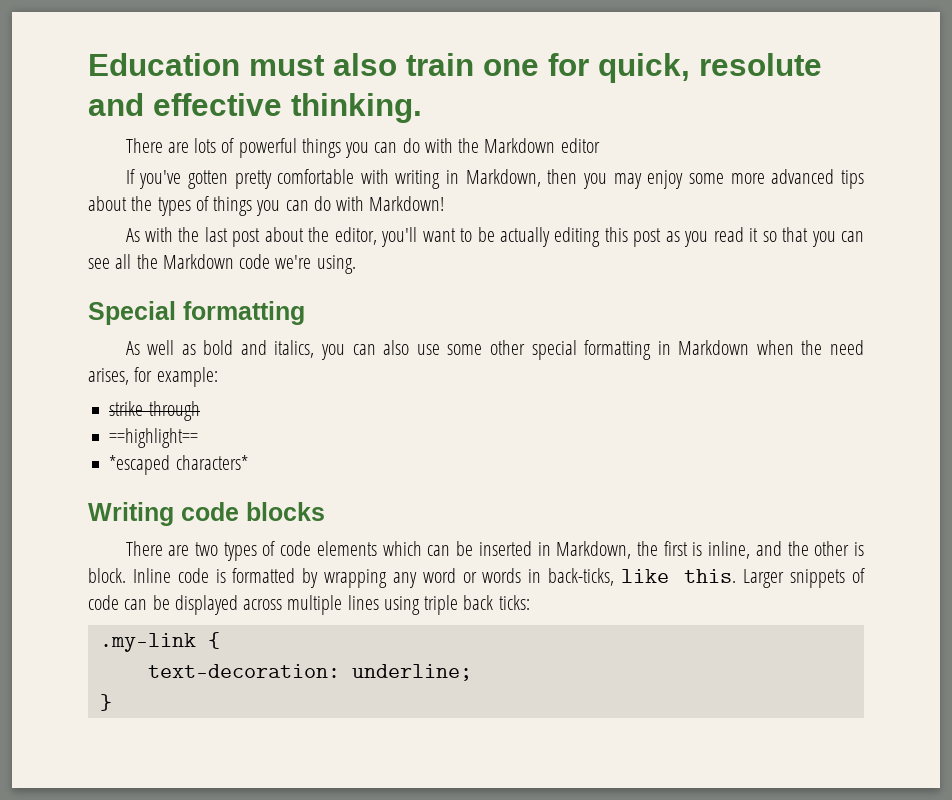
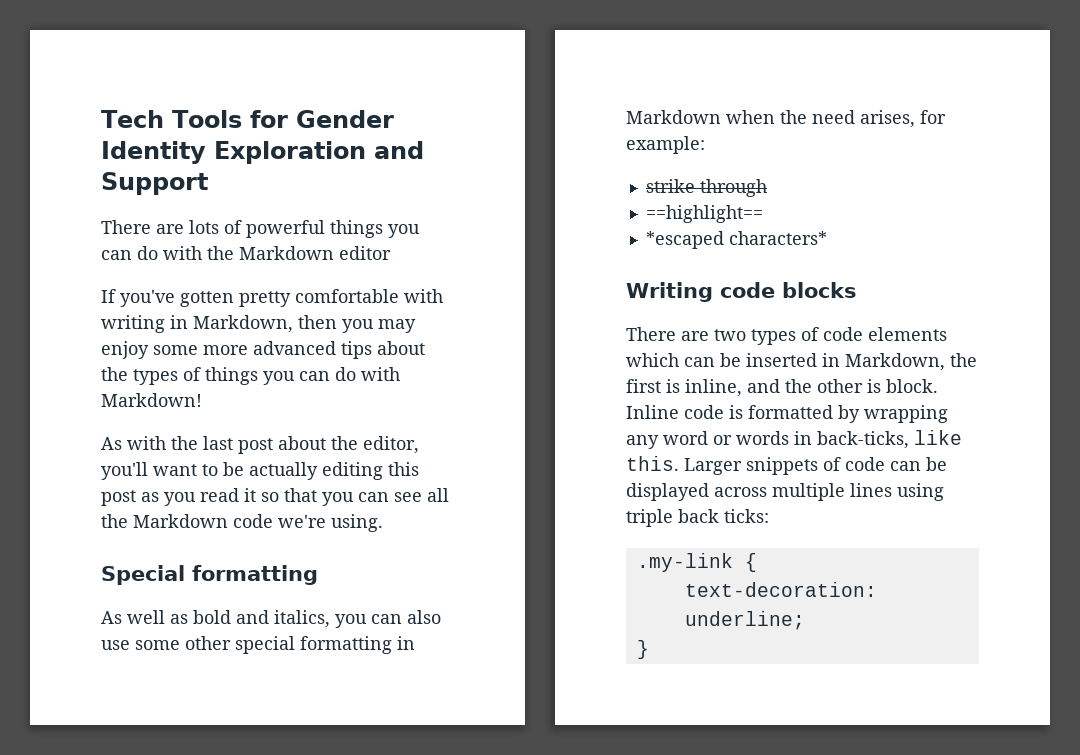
- Education must also train one for quick, resolute and effective thinking.
+ Tech Tools for Gender Identity Exploration and Support

